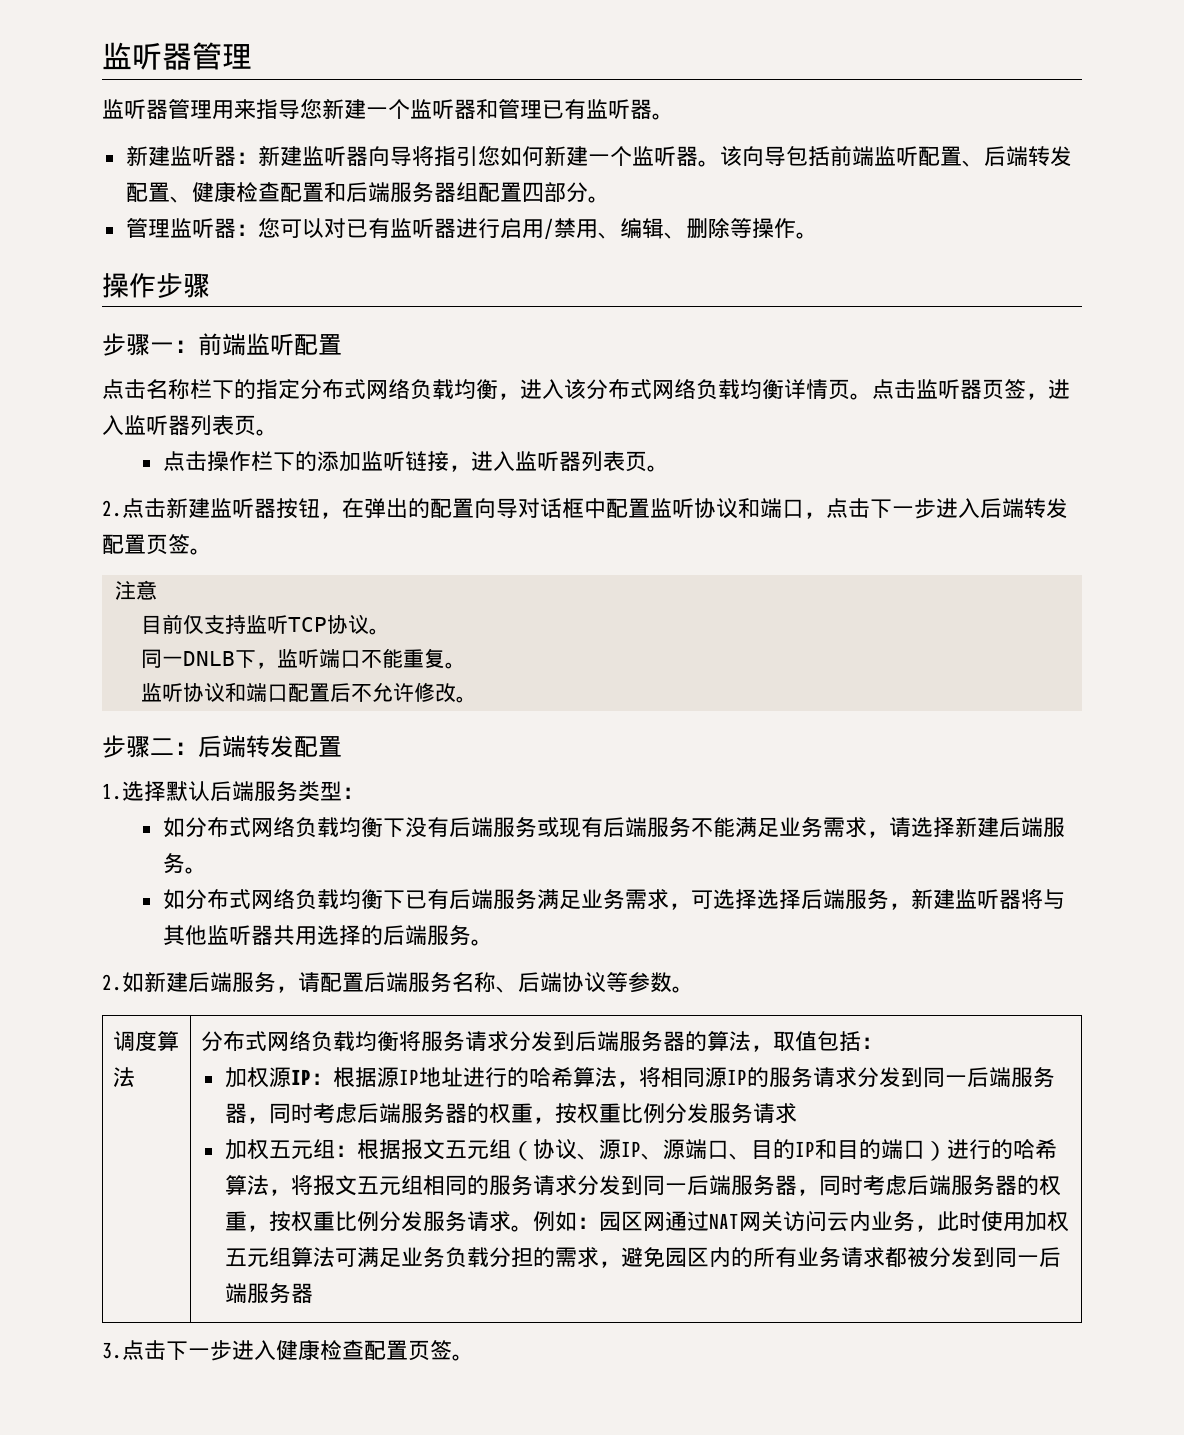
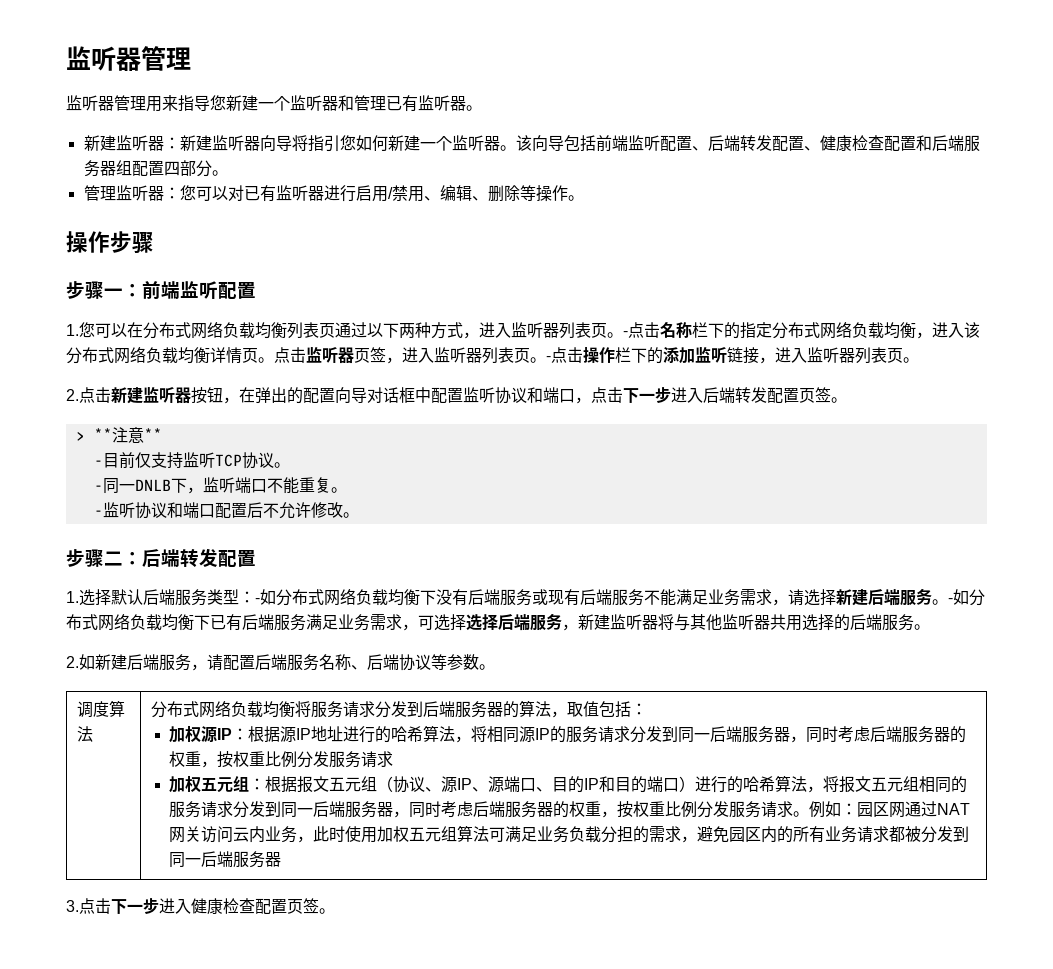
- 点击名称栏下的指定分布式网络负载均衡，进入该分布式网络负载均衡详情页。
+ 1.您可以在分布式网络负载均衡列表页通过以下两种方式，进入监听器列表页。-点击名称栏下的指定分布式网络负载均衡，进入该分布式网络负载均衡详情页。
- 点击监听器页签，进入监听器列表页。
- 点击操作栏下的添加监听链接，进入监听器列表页。
+ 点击监听器页签，进入监听器列表页。-点击操作栏下的添加监听链接，进入监听器列表页。
- 注意
- 目前仅支持监听TCP协议。
+ > **注意**
+ -目前仅支持监听TCP协议。
- 同一DNLB下，监听端口不能重复。
+ -同一DNLB下，监听端口不能重复。
- 监听协议和端口配置后不允许修改。
+ -监听协议和端口配置后不允许修改。
- 1.选择默认后端服务类型：
- 如分布式网络负载均衡下没有后端服务或现有后端服务不能满足业务需求，请选择新建后端服务。
- 如分布式网络负载均衡下已有后端服务满足业务需求，可选择选择后端服务，新建监听器将与其他监听器共用选择的后端服务。
+ 1.选择默认后端服务类型：-如分布式网络负载均衡下没有后端服务或现有后端服务不能满足业务需求，请选择新建后端服务。-如分布式网络负载均衡下已有后端服务满足业务需求，可选择选择后端服务，新建监听器将与其他监听器共用选择的后端服务。

